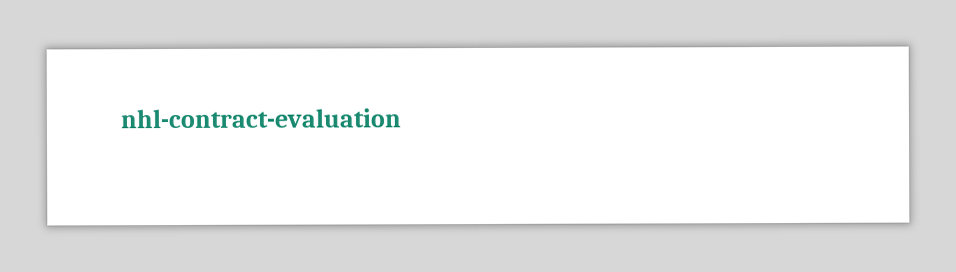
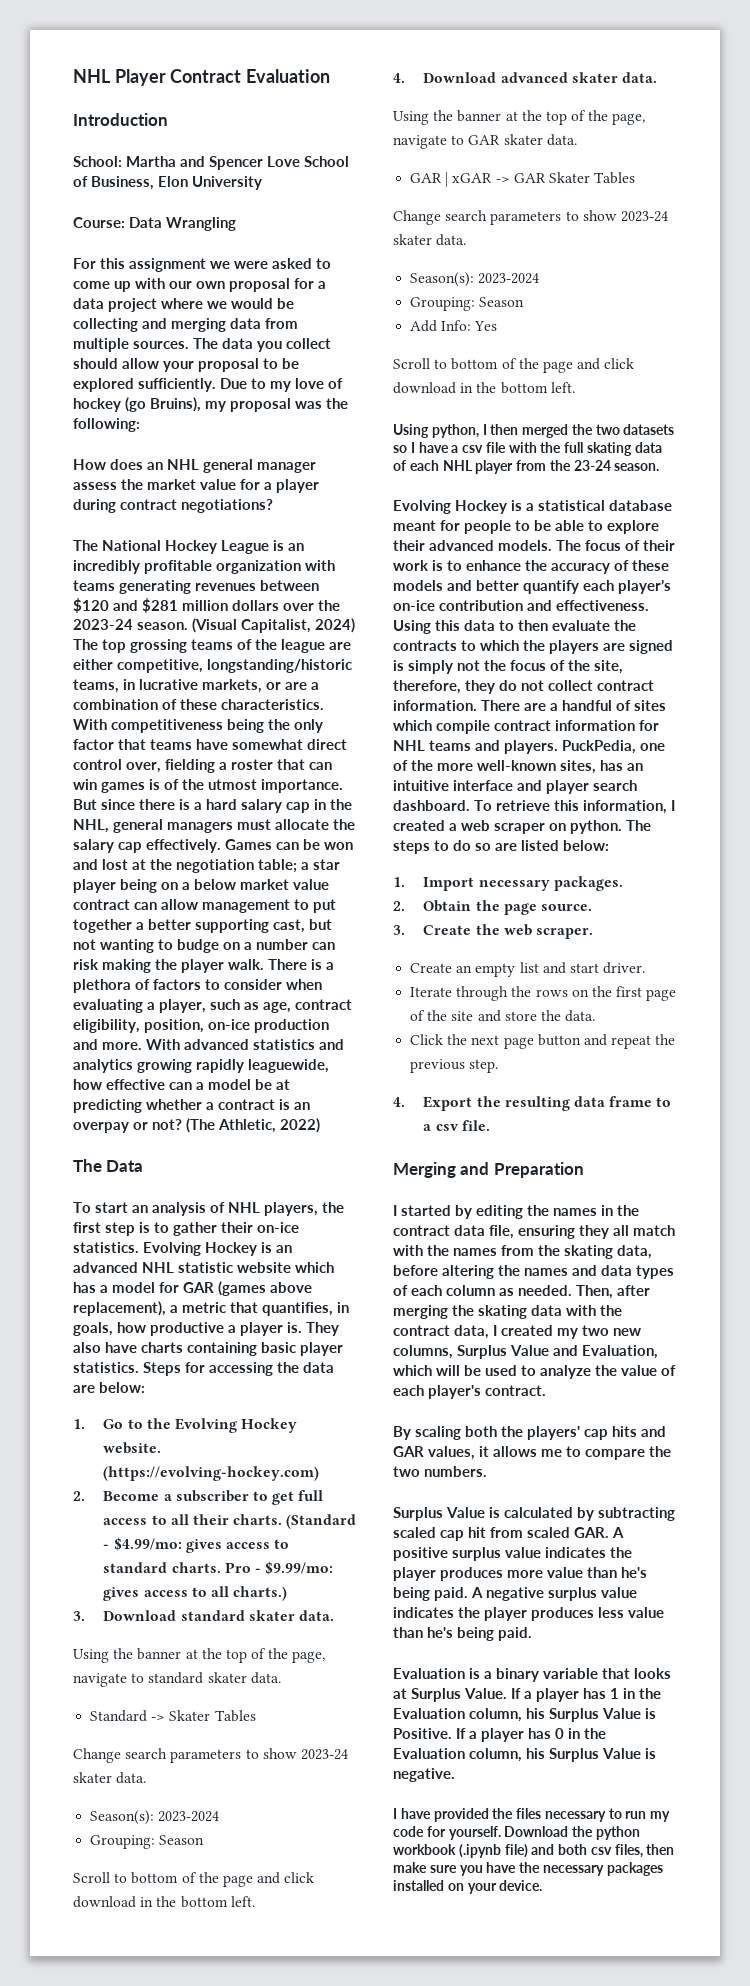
- nhl-contract-evaluation
+ NHL Player Contract Evaluation
+ Introduction
+ School: Martha and Spencer Love School of Business, Elon University
+ Course: Data Wrangling
+ For this assignment we were asked to come up with our own proposal for a data project where we would be collecting and merging data from multiple sources. The data you collect should allow your proposal to be explored sufficiently. Due to my love of hockey (go Bruins), my proposal was the following:
+ How does an NHL general manager assess the market value for a player during contract negotiations?
+ The National Hockey League is an incredibly profitable organization with teams generating revenues between $120 and $281 million dollars over the 2023-24 season. (Visual Capitalist, 2024) The top grossing teams of the league are either competitive, longstanding/historic teams, in lucrative markets, or are a combination of these characteristics. With competitiveness being the only factor that teams have somewhat direct control over, fielding a roster that can win games is of the utmost importance. But since there is a hard salary cap in the NHL, general managers must allocate the salary cap effectively. Games can be won and lost at the negotiation table; a star player being on a below market value contract can allow management to put together a better supporting cast, but not wanting to budge on a number can risk making the player walk. There is a plethora of factors to consider when evaluating a player, such as age, contract eligibility, position, on-ice production and more. With advanced statistics and analytics growing rapidly leaguewide, how effective can a model be at predicting whether a contract is an overpay or not? (The Athletic, 2022)
+ The Data
+ To start an analysis of NHL players, the first step is to gather their on-ice statistics. Evolving Hockey is an advanced NHL statistic website which has a model for GAR (games above replacement), a metric that quantifies, in goals, how productive a player is. They also have charts containing basic player statistics. Steps for accessing the data are below:
+ 1. Go to the Evolving Hockey website. (https://evolving-hockey.com)
+ 2. Become a subscriber to get full access to all their charts. (Standard - $4.99/mo: gives access to standard charts. Pro - $9.99/mo: gives access to all charts.)
+ 3. Download standard skater data.
+ Using the banner at the top of the page, navigate to standard skater data.
+ Standard -> Skater Tables
+ Change search parameters to show 2023-24 skater data.
+ Season(s): 2023-2024
+ Grouping: Season
+ Scroll to bottom of the page and click download in the bottom left.
+ 4. Download advanced skater data.
+ Using the banner at the top of the page, navigate to GAR skater data.
+ GAR | xGAR -> GAR Skater Tables
+ Change search parameters to show 2023-24 skater data.
+ Season(s): 2023-2024
+ Grouping: Season
+ Add Info: Yes
+ Scroll to bottom of the page and click download in the bottom left.
+ Using python, I then merged the two datasets so I have a csv file with the full skating data of each NHL player from the 23-24 season.
+ Evolving Hockey is a statistical database meant for people to be able to explore their advanced models. The focus of their work is to enhance the accuracy of these models and better quantify each player’s on-ice contribution and effectiveness. Using this data to then evaluate the contracts to which the players are signed is simply not the focus of the site, therefore, they do not collect contract information. There are a handful of sites which compile contract information for NHL teams and players. PuckPedia, one of the more well-known sites, has an intuitive interface and player search dashboard. To retrieve this information, I created a web scraper on python. The steps to do so are listed below:
+ 1. Import necessary packages.
+ 2. Obtain the page source.
+ 3. Create the web scraper.
+ Create an empty list and start driver.
+ Iterate through the rows on the first page of the site and store the data.
+ Click the next page button and repeat the previous step.
+ 4. Export the resulting data frame to a csv file.
+ Merging and Preparation
+ I started by editing the names in the contract data file, ensuring they all match with the names from the skating data, before altering the names and data types of each column as needed. Then, after merging the skating data with the contract data, I created my two new columns, Surplus Value and Evaluation, which will be used to analyze the value of each player's contract.
+ By scaling both the players' cap hits and GAR values, it allows me to compare the two numbers.
+ Surplus Value is calculated by subtracting scaled cap hit from scaled GAR. A positive surplus value indicates the player produces more value than he's being paid. A negative surplus value indicates the player produces less value than he's being paid.
+ Evaluation is a binary variable that looks at Surplus Value. If a player has 1 in the Evaluation column, his Surplus Value is Positive. If a player has 0 in the Evaluation column, his Surplus Value is negative.
+ I have provided the files necessary to run my code for yourself. Download the python workbook (.ipynb file) and both csv files, then make sure you have the necessary packages installed on your device.

